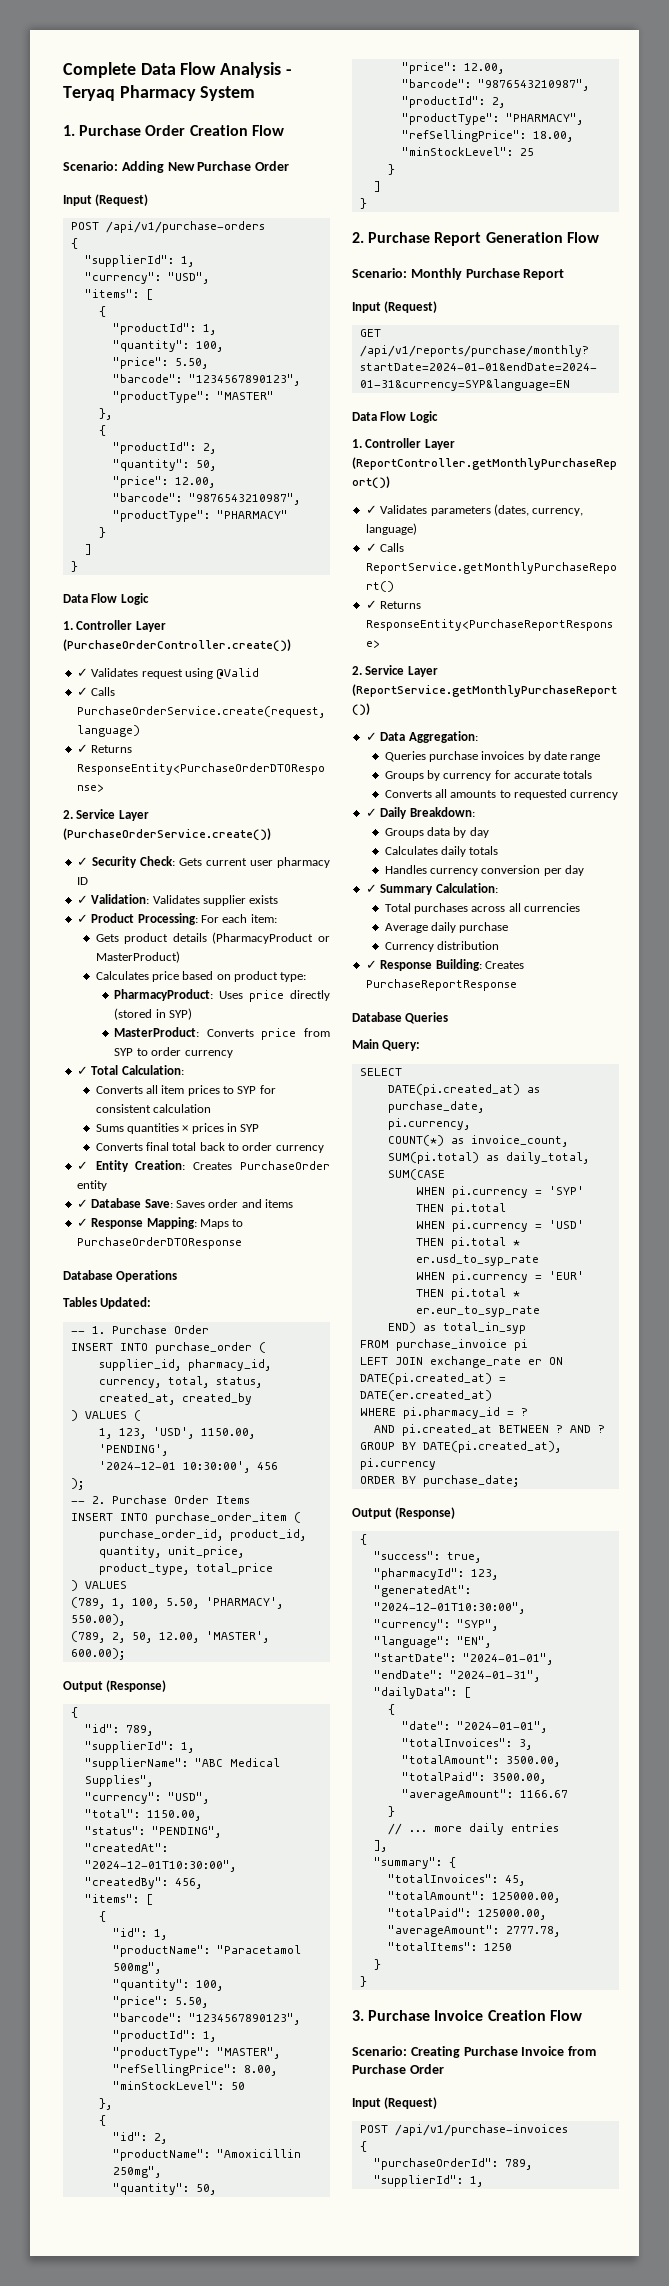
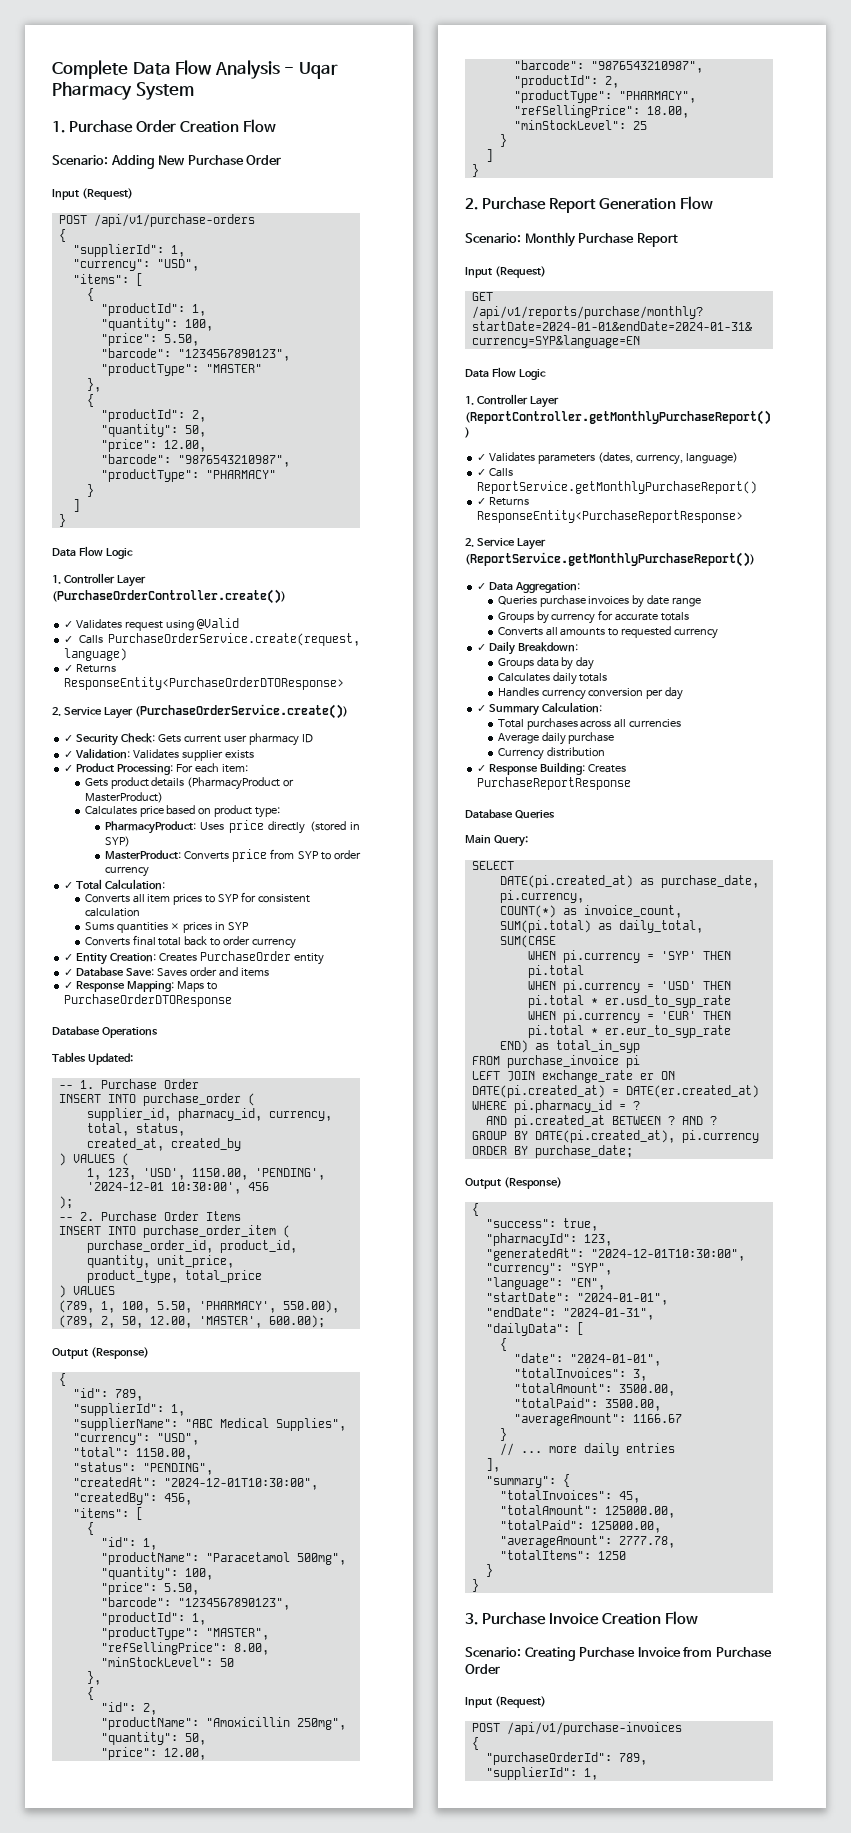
- Complete Data Flow Analysis - Teryaq Pharmacy System
+ Complete Data Flow Analysis - Uqar Pharmacy System

